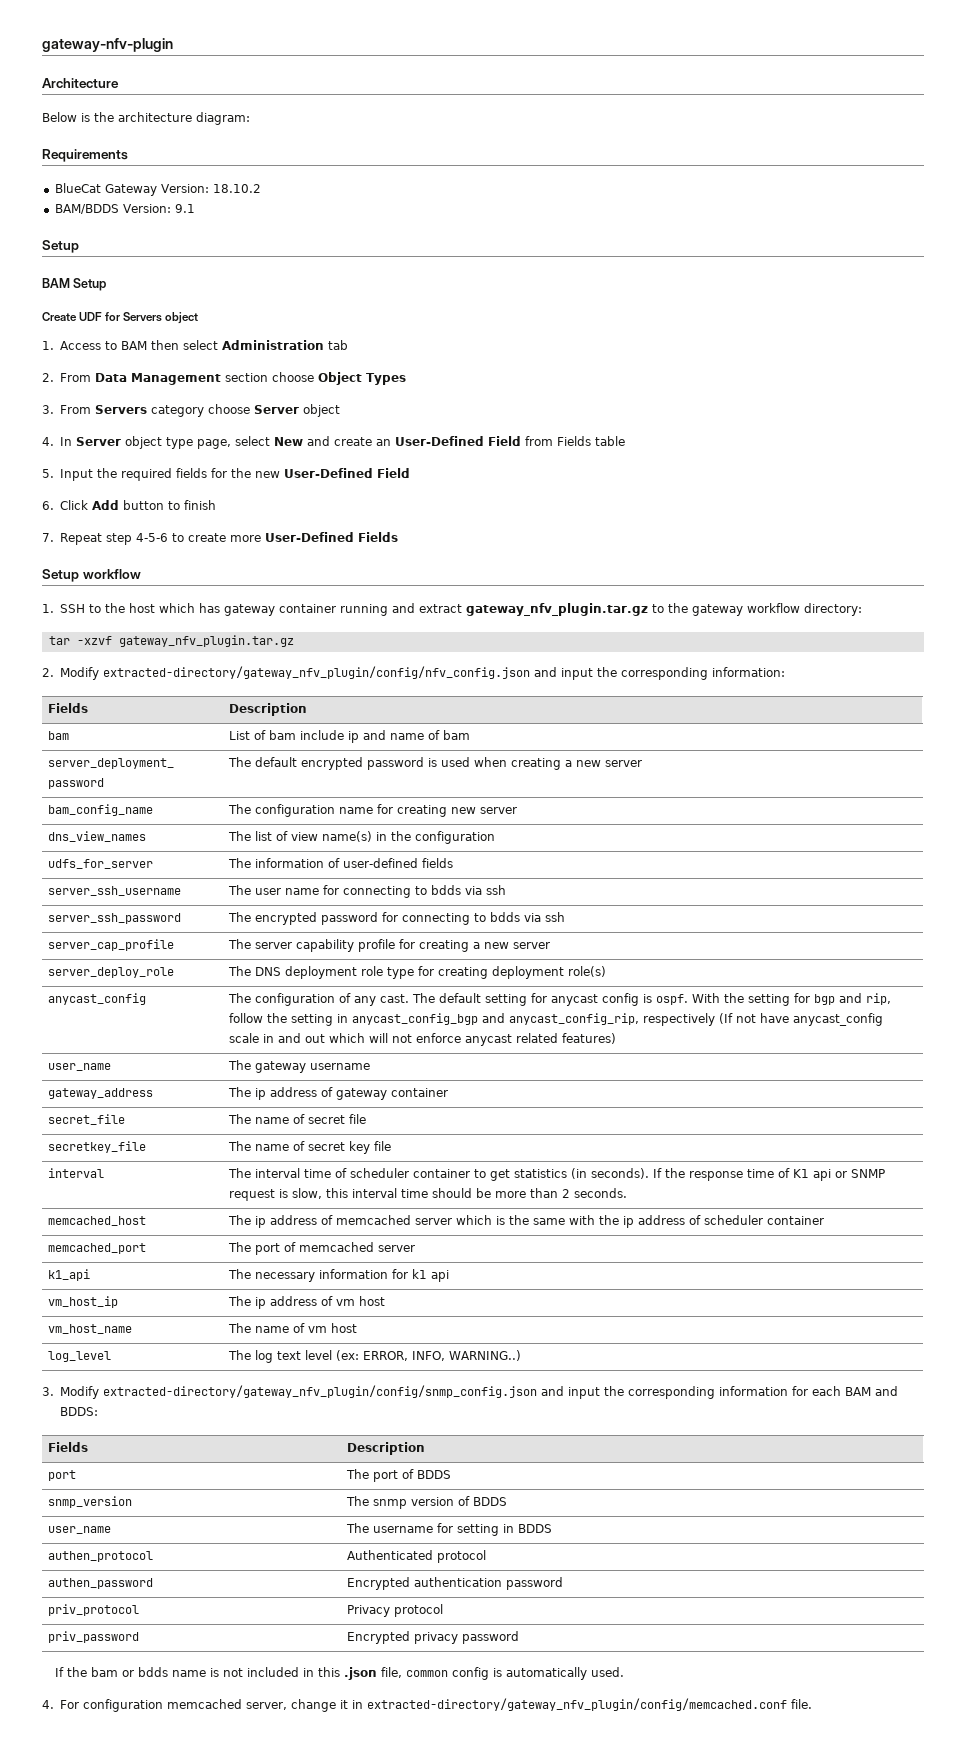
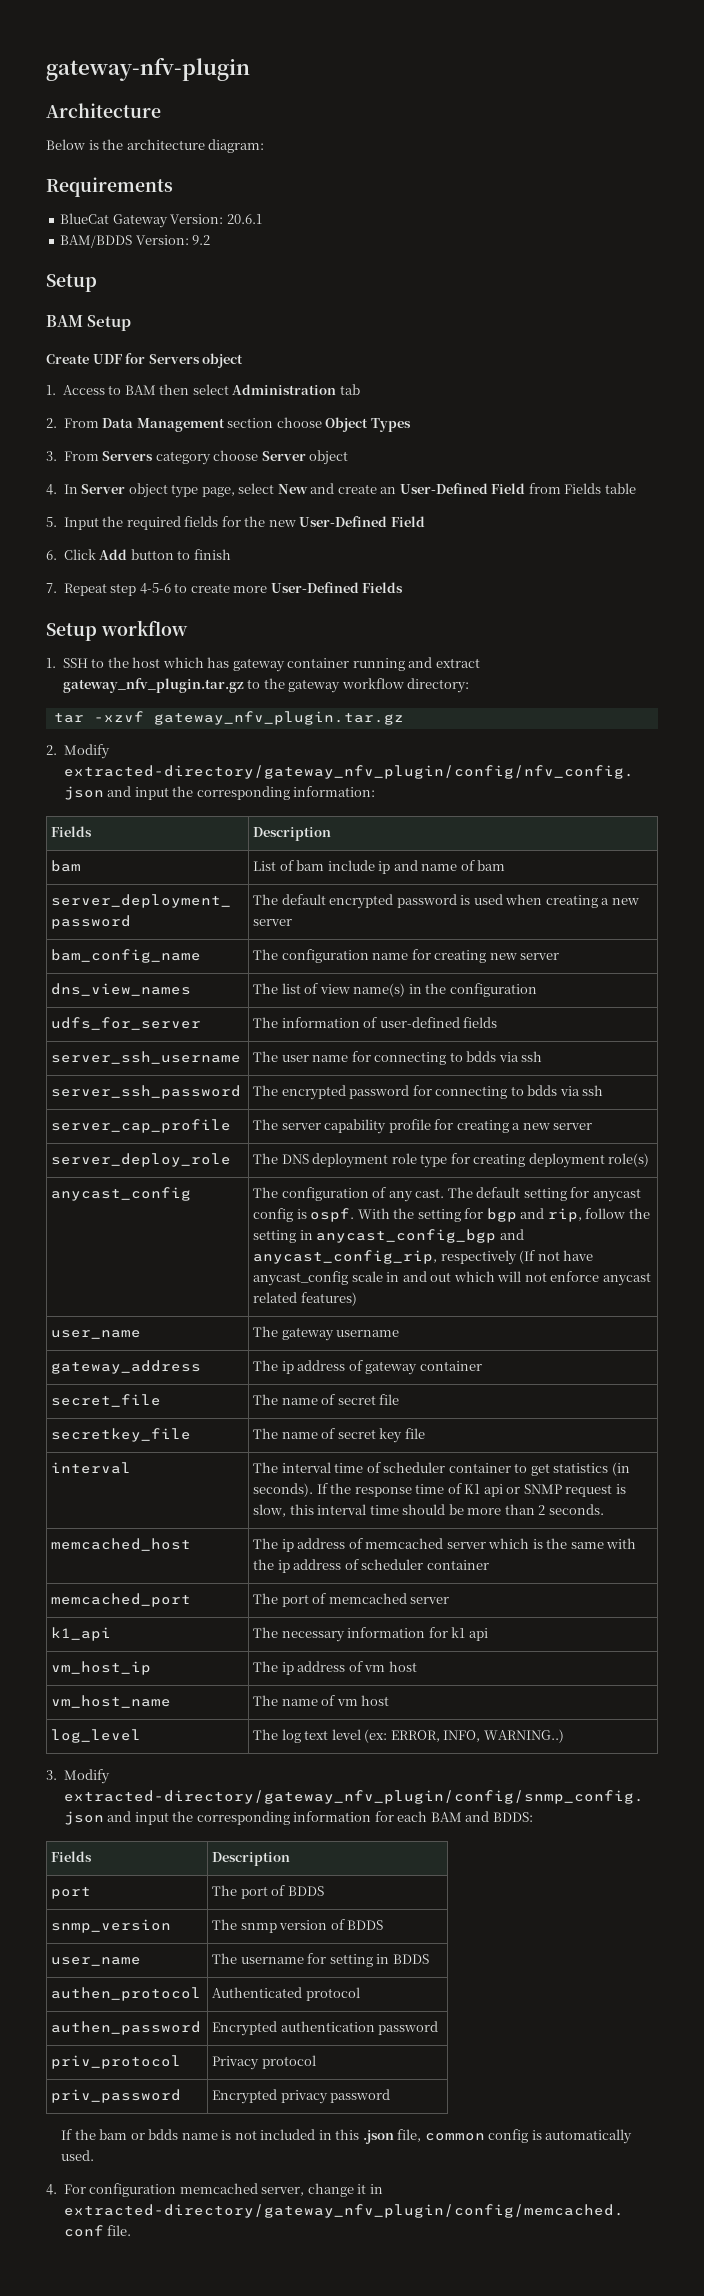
- BlueCat Gateway Version: 18.10.2
+ BlueCat Gateway Version: 20.6.1
- BAM/BDDS Version: 9.1
+ BAM/BDDS Version: 9.2

